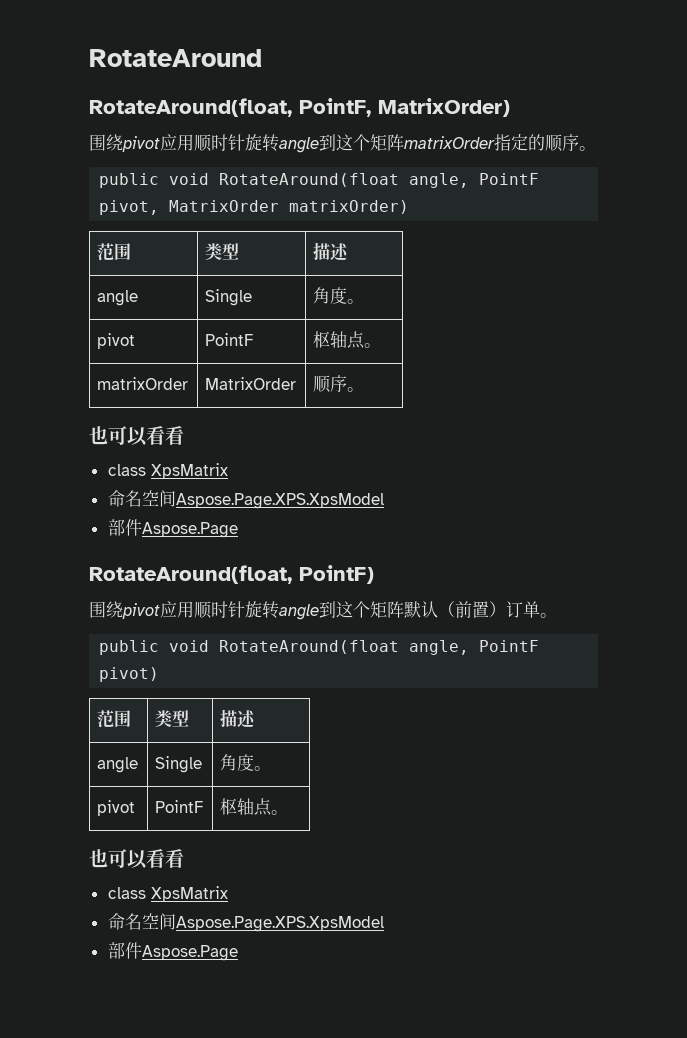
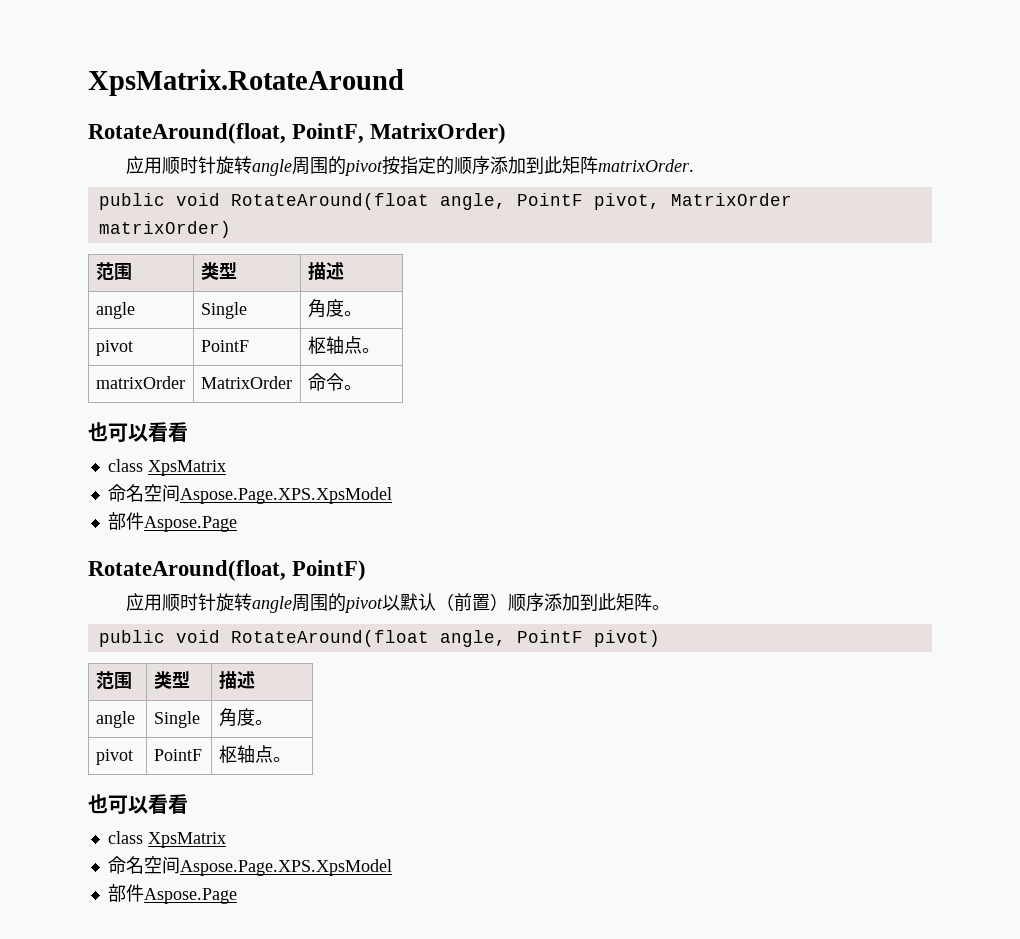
- RotateAround
+ XpsMatrix.RotateAround
- 围绕pivot应用顺时针旋转angle到这个矩阵matrixOrder指定的顺序。
+ 应用顺时针旋转angle周围的pivot按指定的顺序添加到此矩阵matrixOrder.
- matrixOrder | MatrixOrder | 顺序。
+ matrixOrder | MatrixOrder | 命令。
- 围绕pivot应用顺时针旋转angle到这个矩阵默认（前置）订单。
+ 应用顺时针旋转angle周围的pivot以默认（前置）顺序添加到此矩阵。

